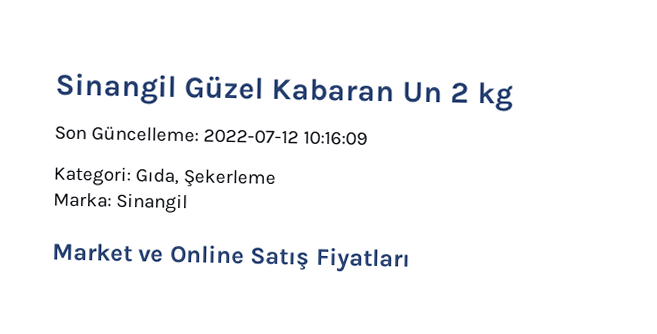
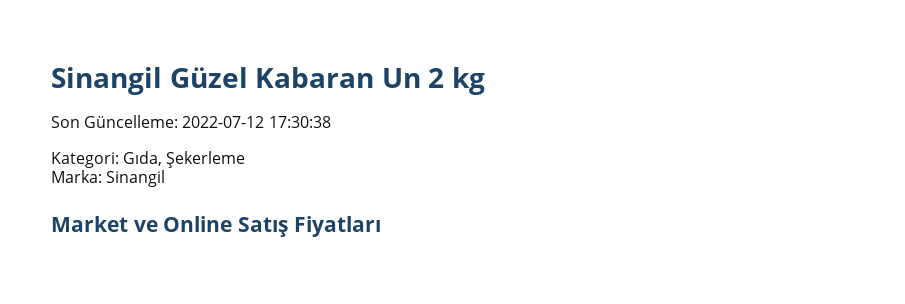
- Son Güncelleme: 2022-07-12 10:16:09
+ Son Güncelleme: 2022-07-12 17:30:38

